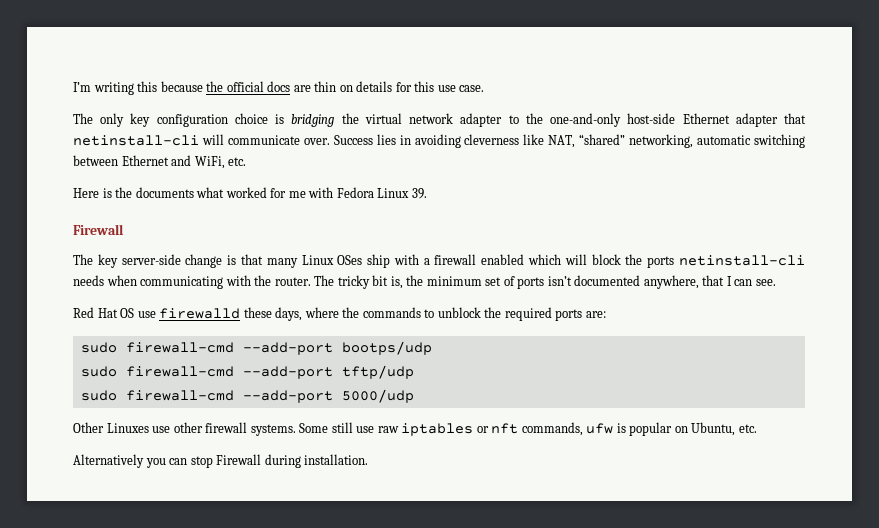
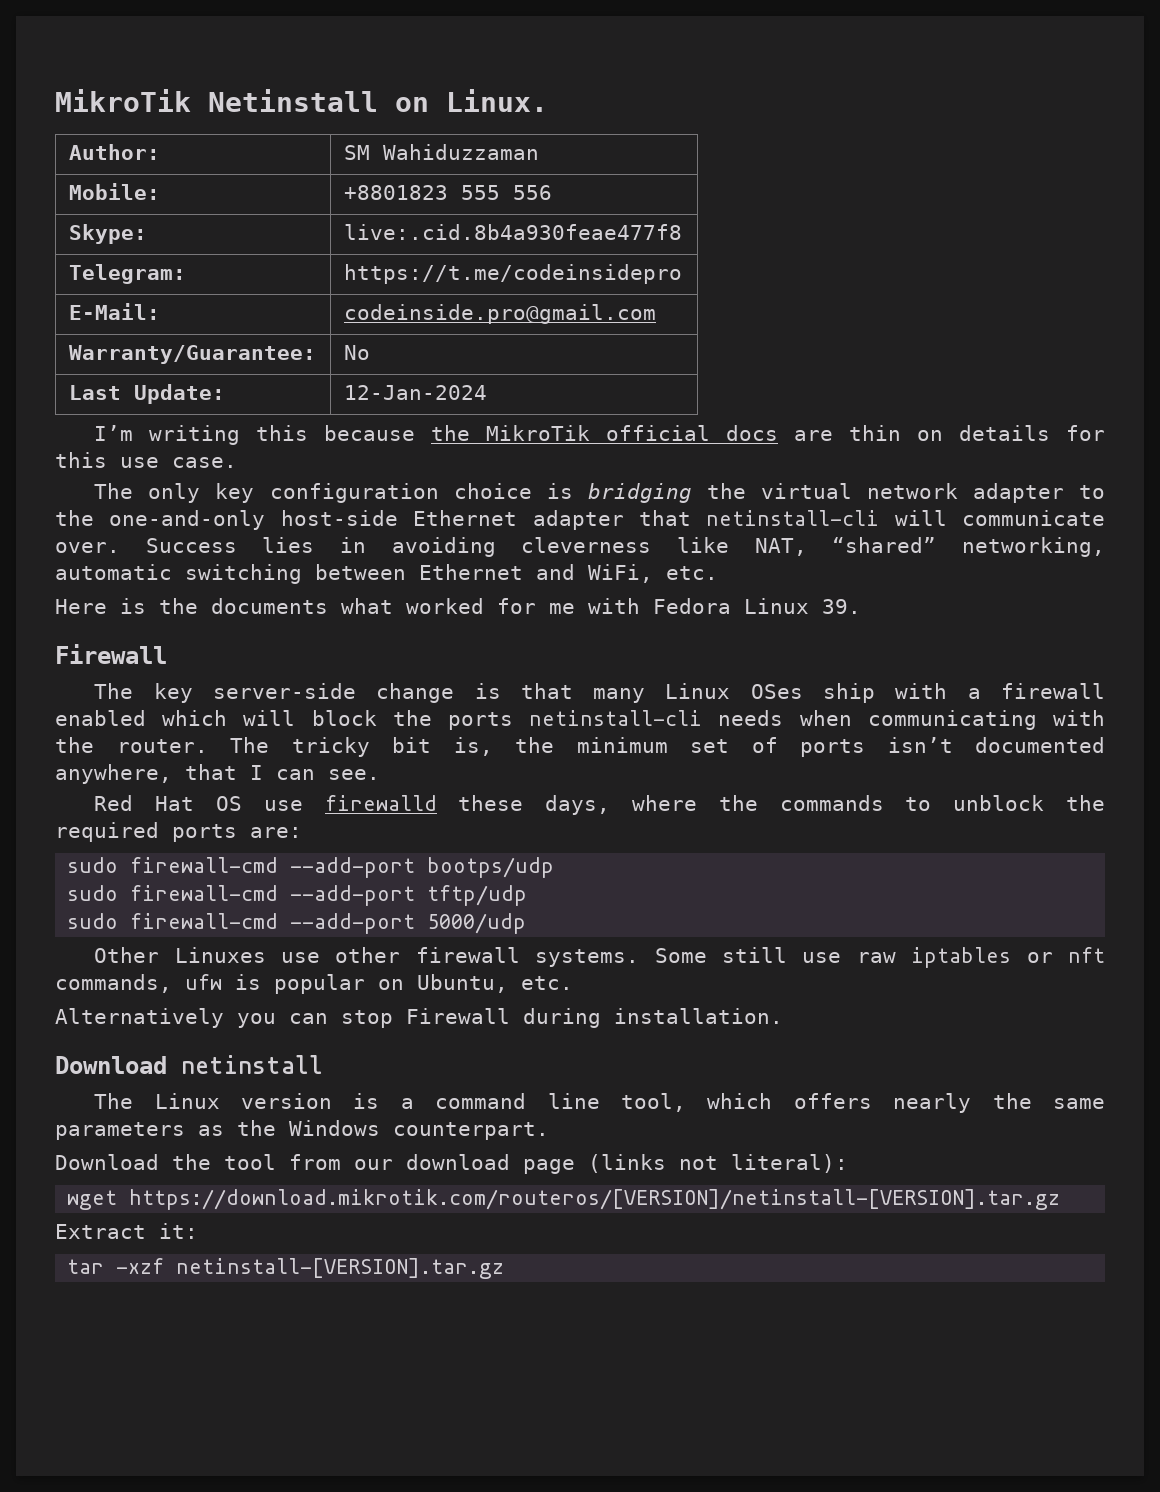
+ MikroTik Netinstall on Linux.
+ Author: | SM Wahiduzzaman
+ Mobile: | +8801823 555 556
+ Skype: | live:.cid.8b4a930feae477f8
+ Telegram: | https://t.me/codeinsidepro
+ E-Mail: | codeinside.pro@gmail.com
+ Warranty/Guarantee: | No
+ Last Update: | 12-Jan-2024
- I’m writing this because the official docs are thin on details for this use case.
+ I’m writing this because the MikroTik official docs are thin on details for this use case.
+ Download netinstall
+ The Linux version is a command line tool, which offers nearly the same parameters as the Windows counterpart.
+ Download the tool from our download page (links not literal):
+ wget https://download.mikrotik.com/routeros/[VERSION]/netinstall-[VERSION].tar.gz
+ Extract it:
+ tar -xzf netinstall-[VERSION].tar.gz

